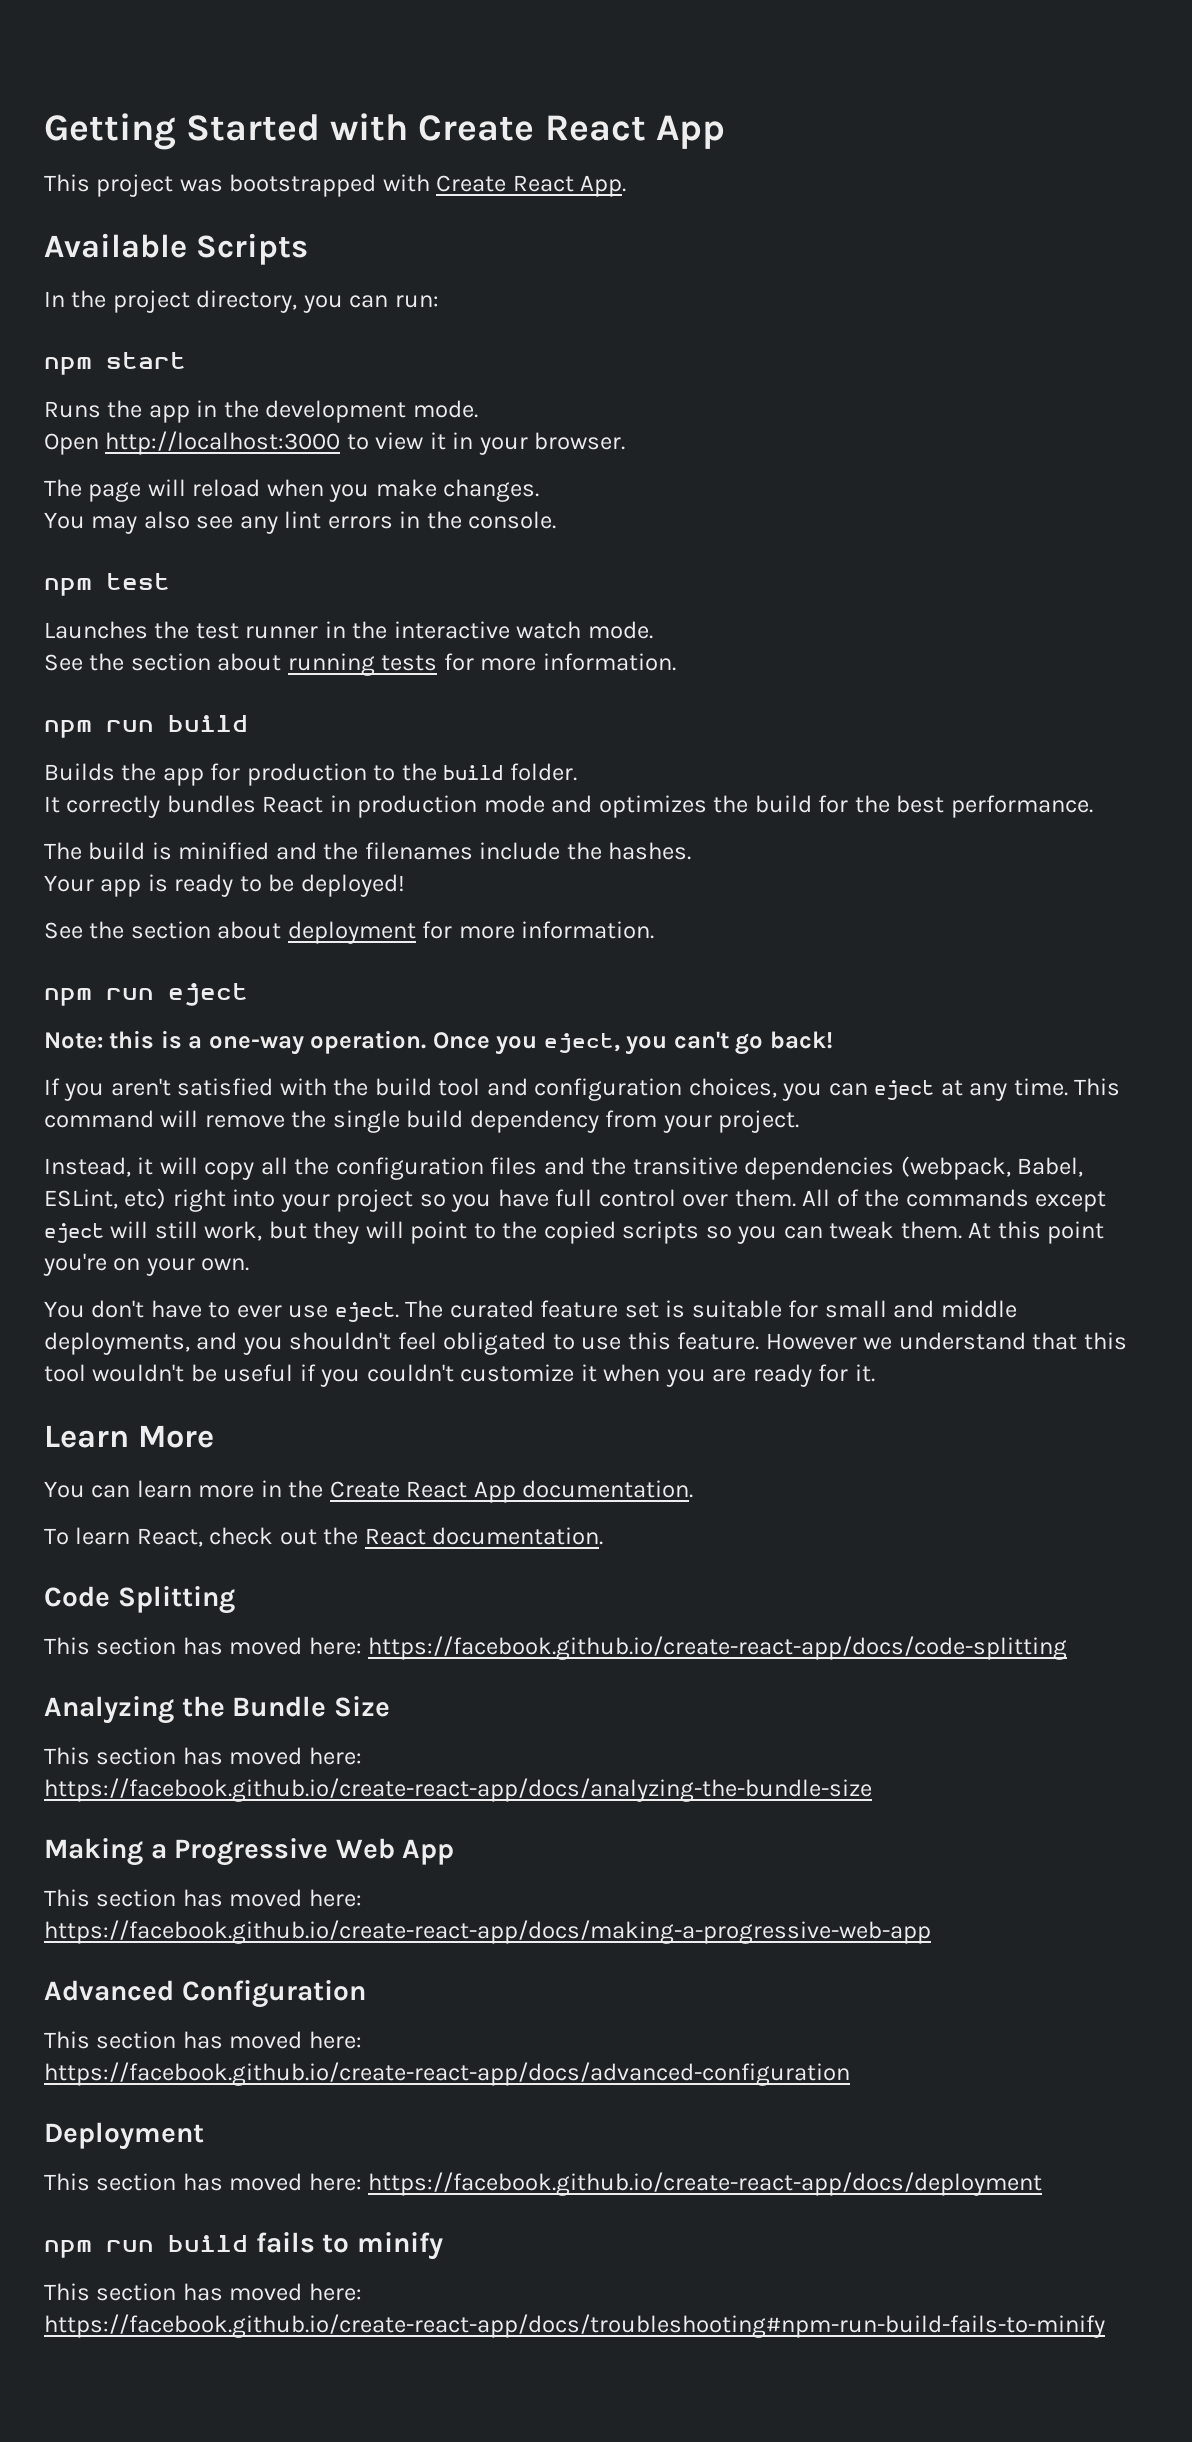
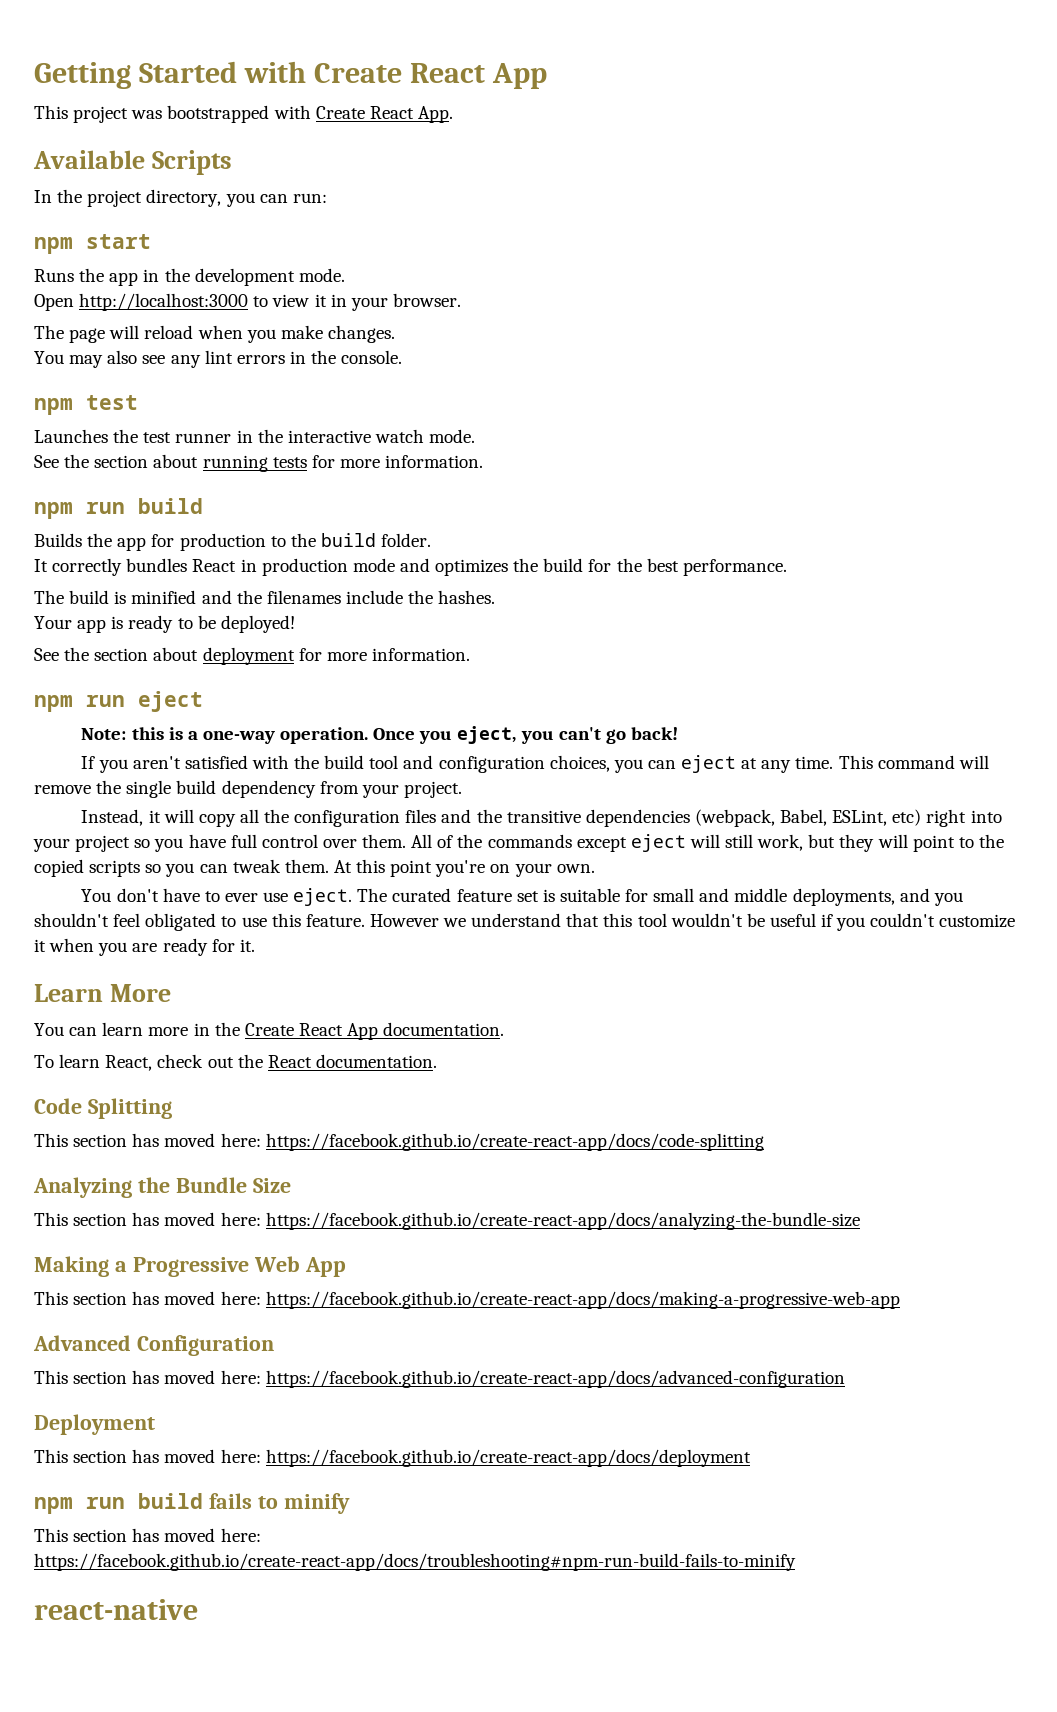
+ react-native

